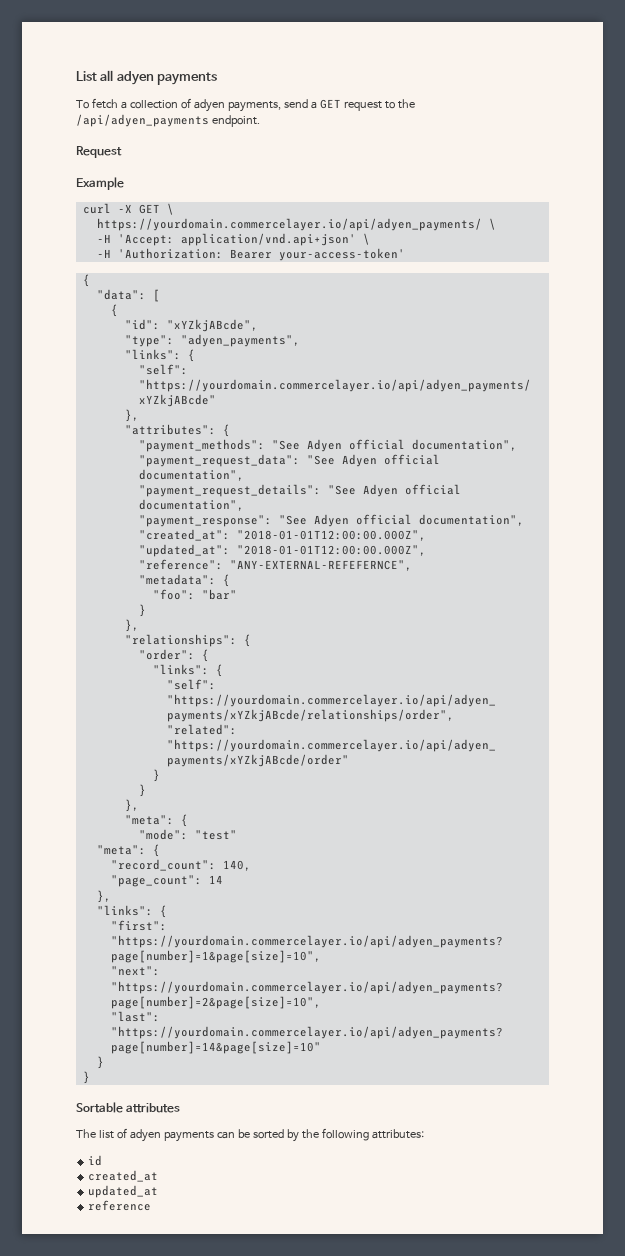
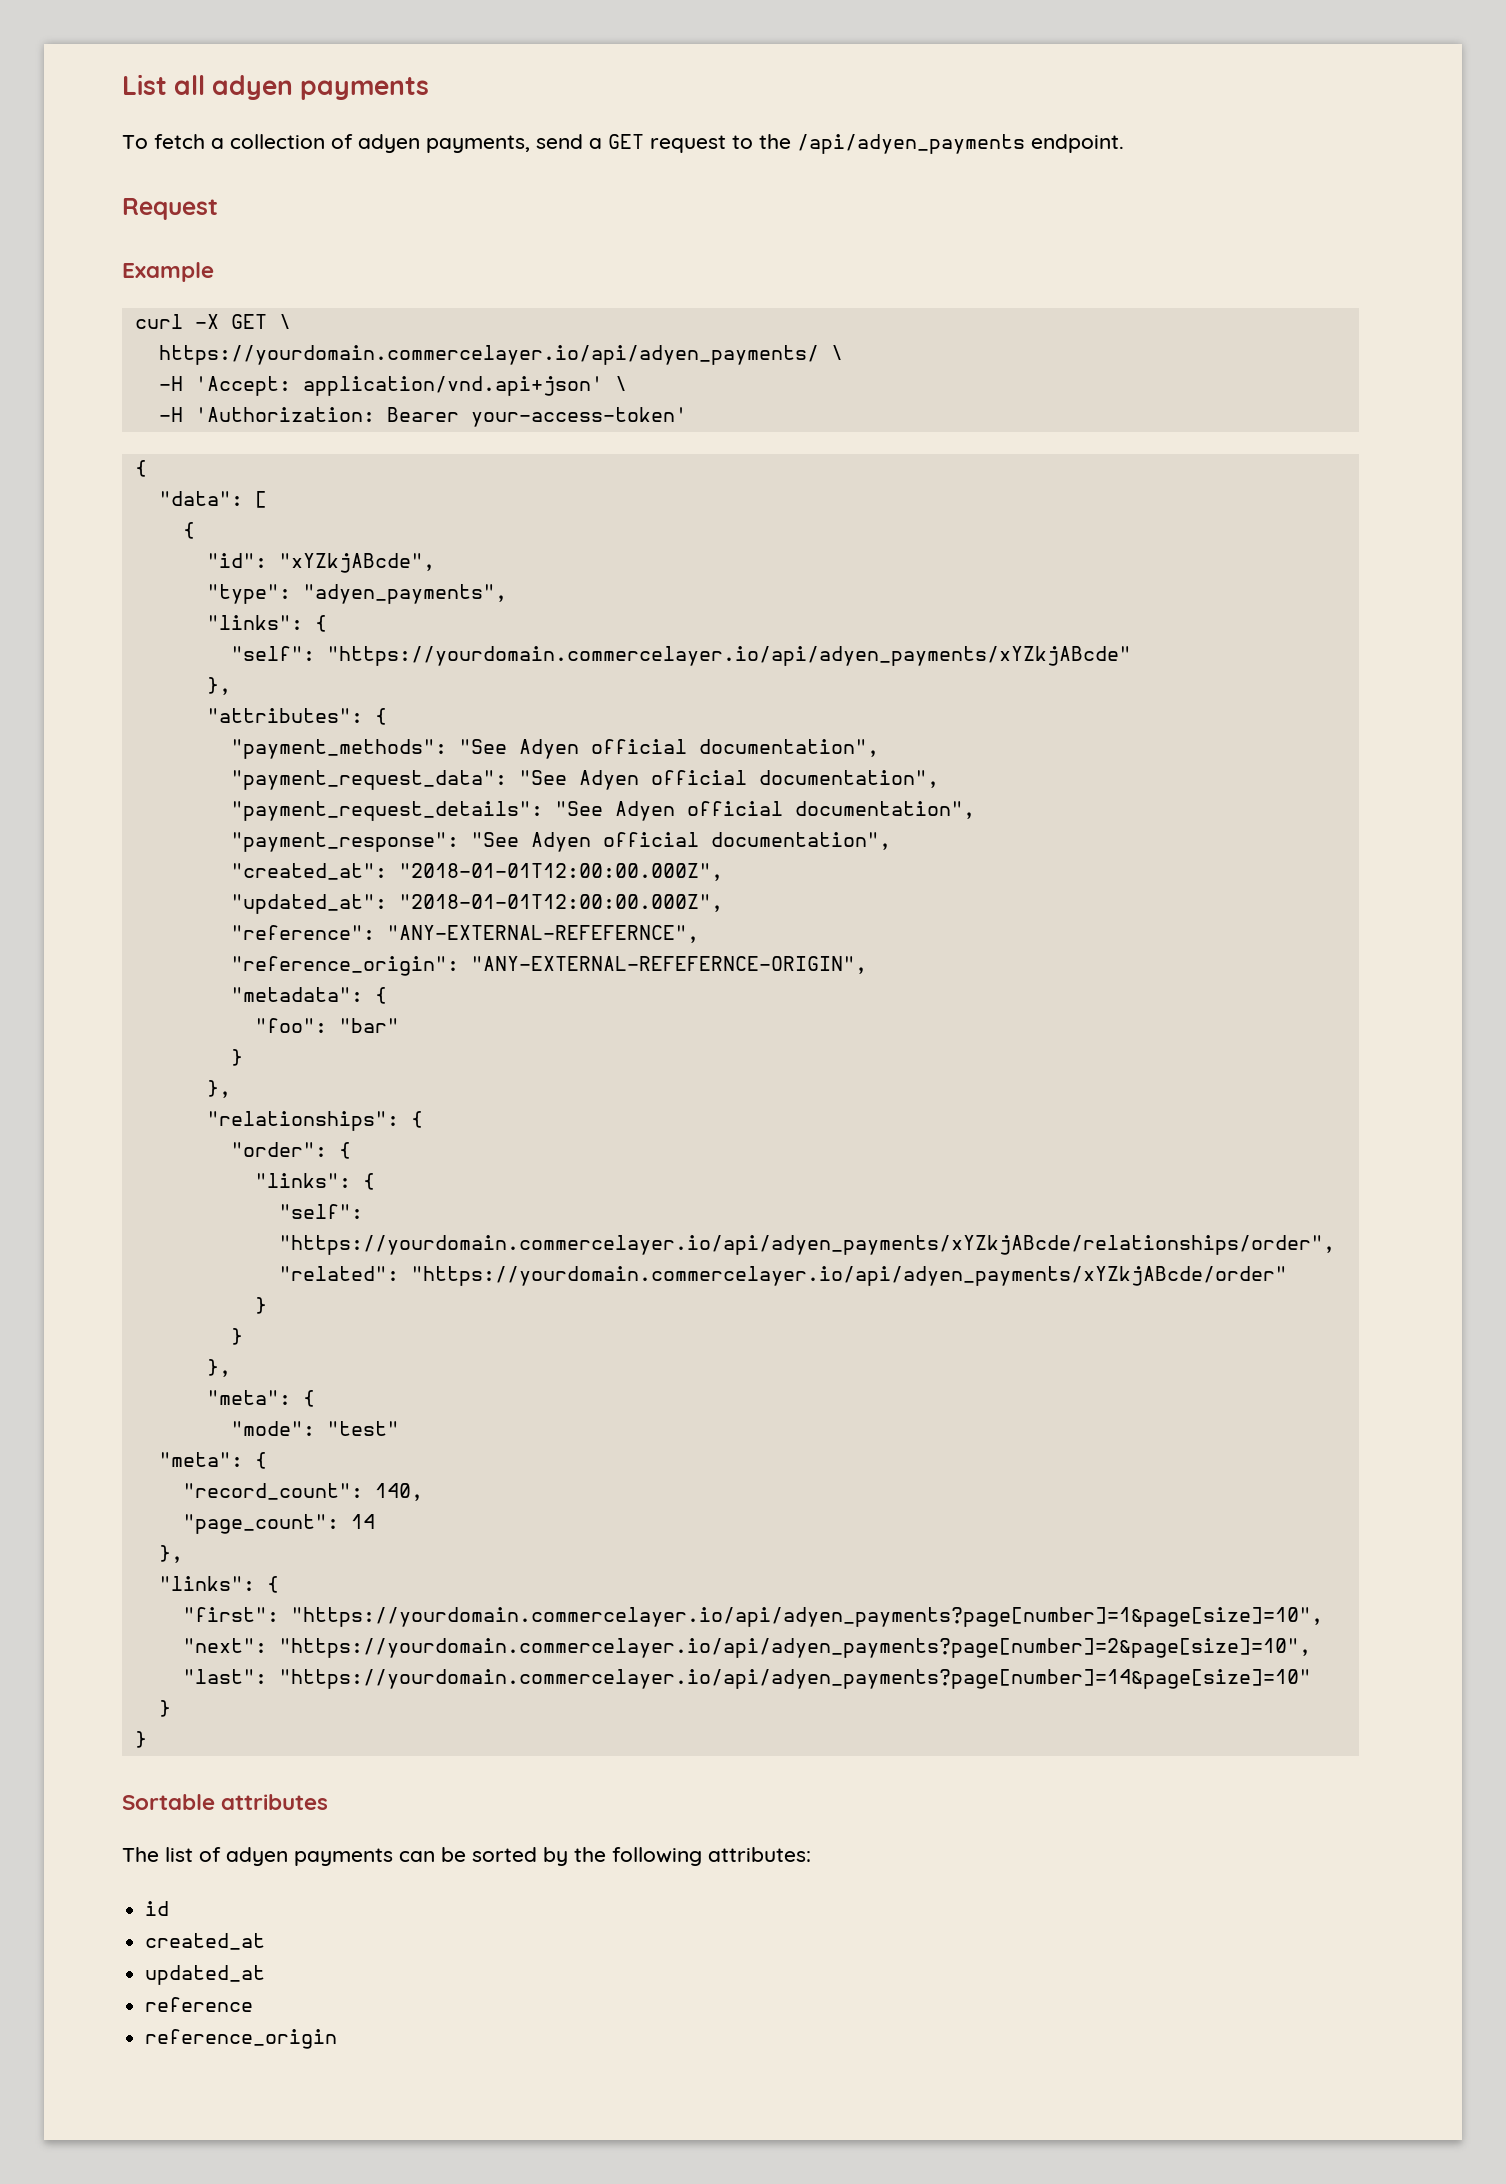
+ "reference_origin": "ANY-EXTERNAL-REFEFERNCE-ORIGIN",
+ reference_origin

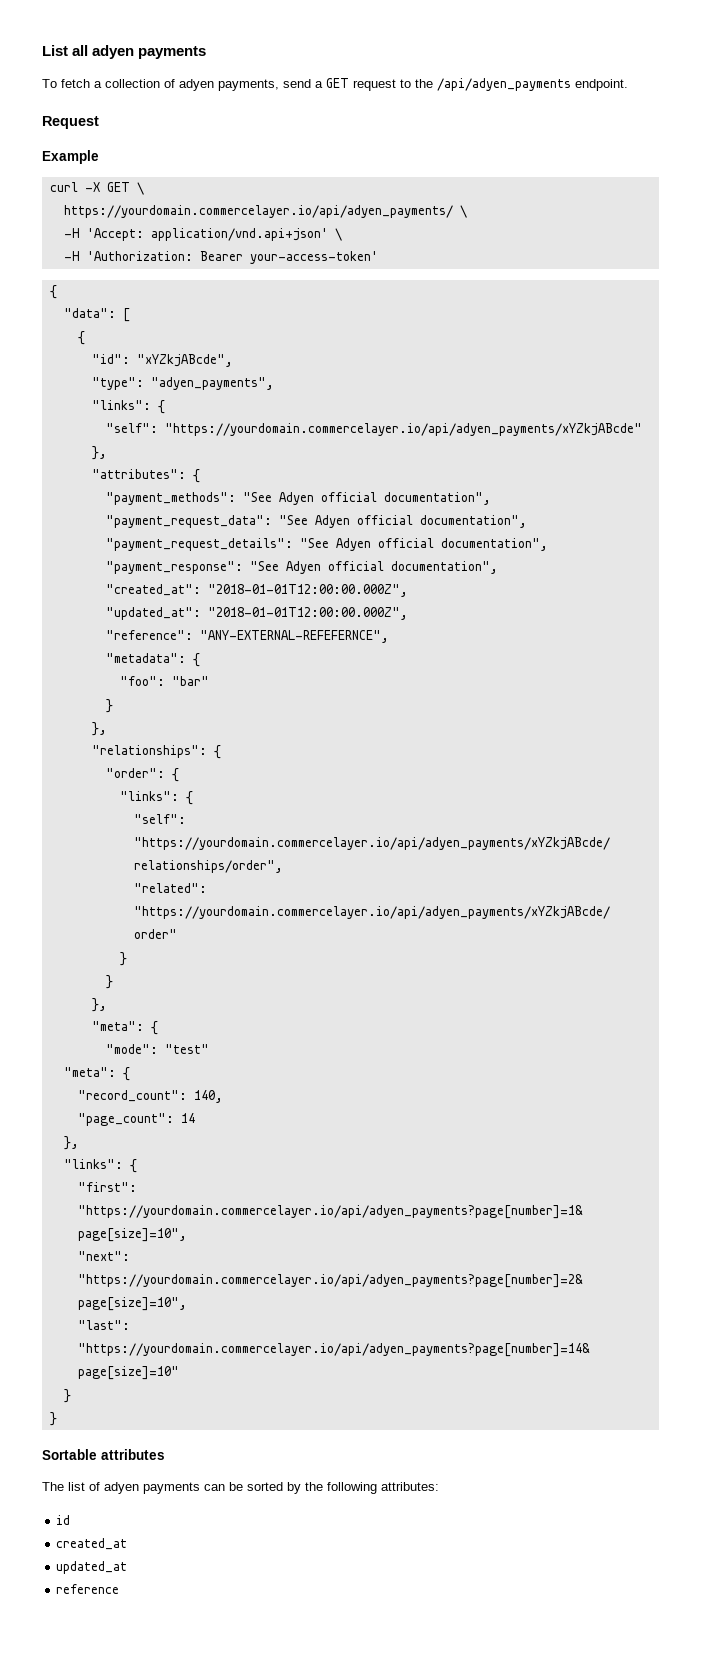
- "reference_origin": "ANY-EXTERNAL-REFEFERNCE-ORIGIN",
- reference_origin

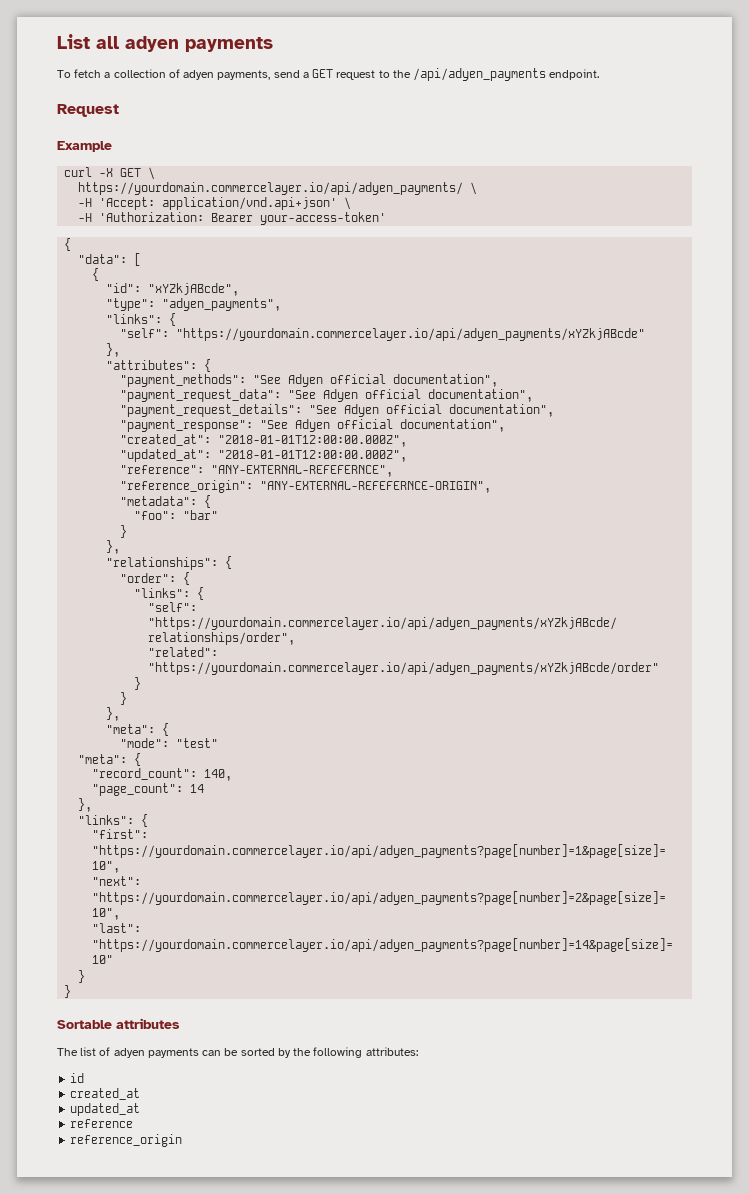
+ "reference_origin": "ANY-EXTERNAL-REFEFERNCE-ORIGIN",
+ reference_origin

